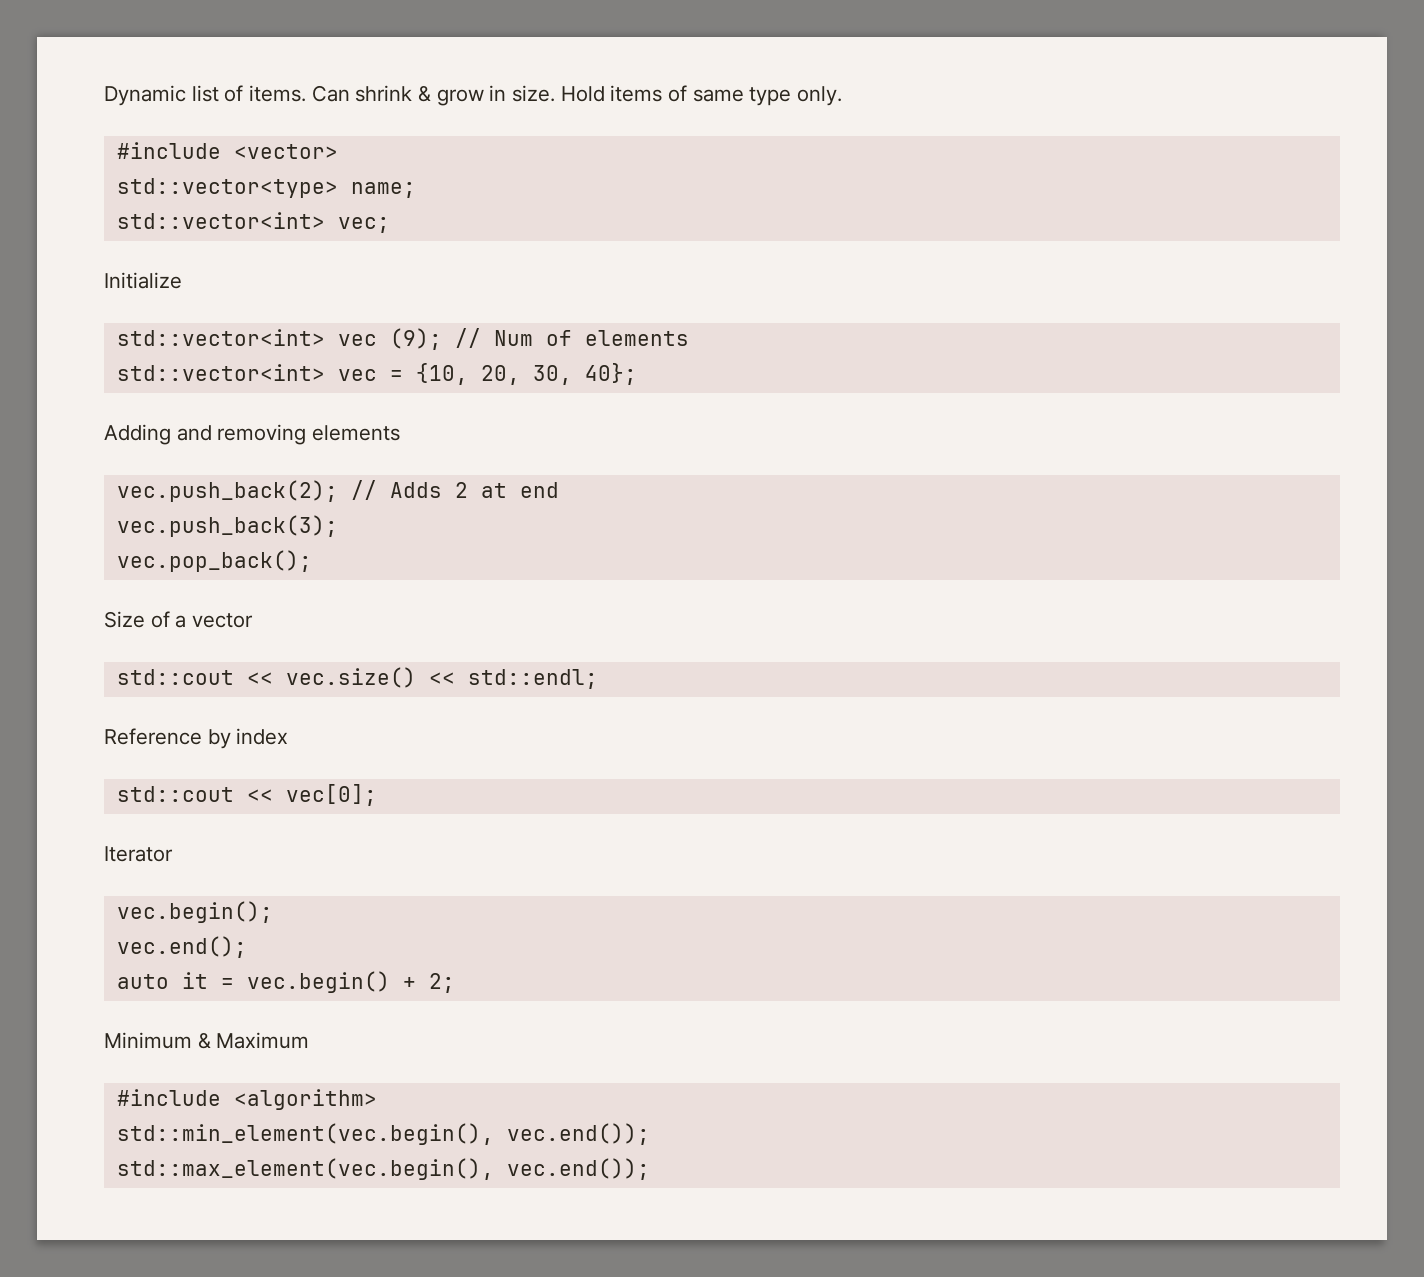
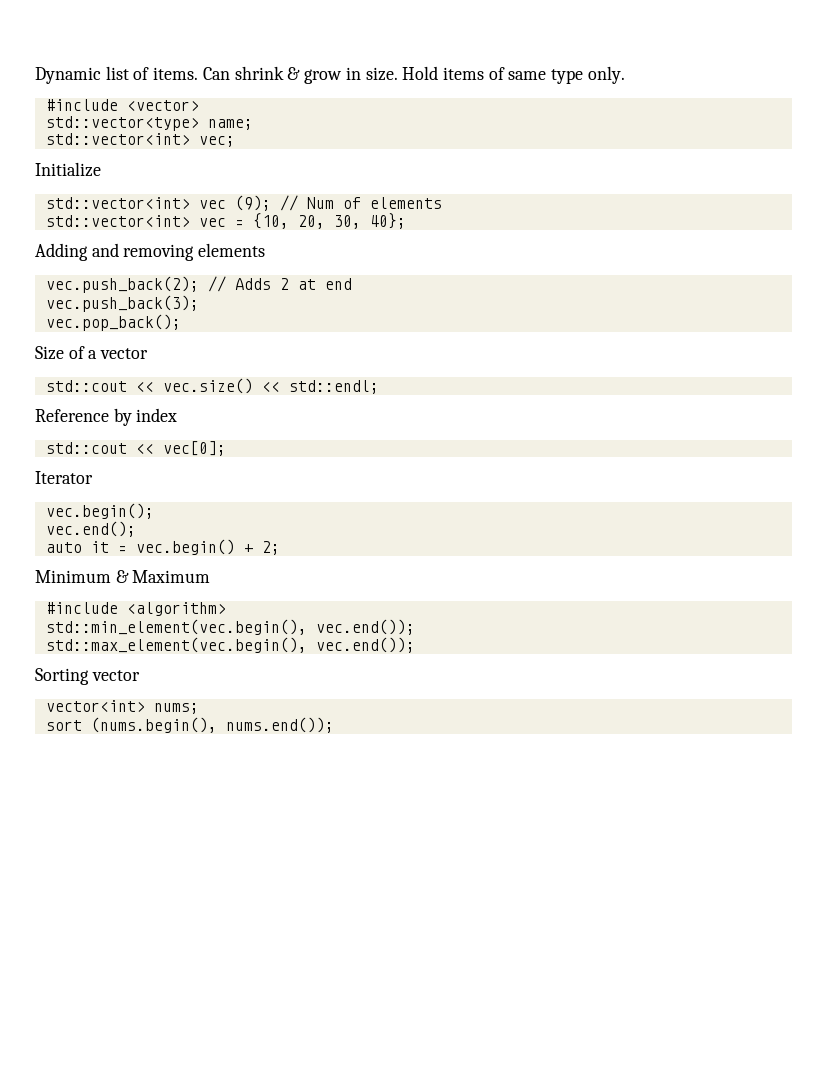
+ Sorting vector
+ vector<int> nums;
+ sort (nums.begin(), nums.end());

